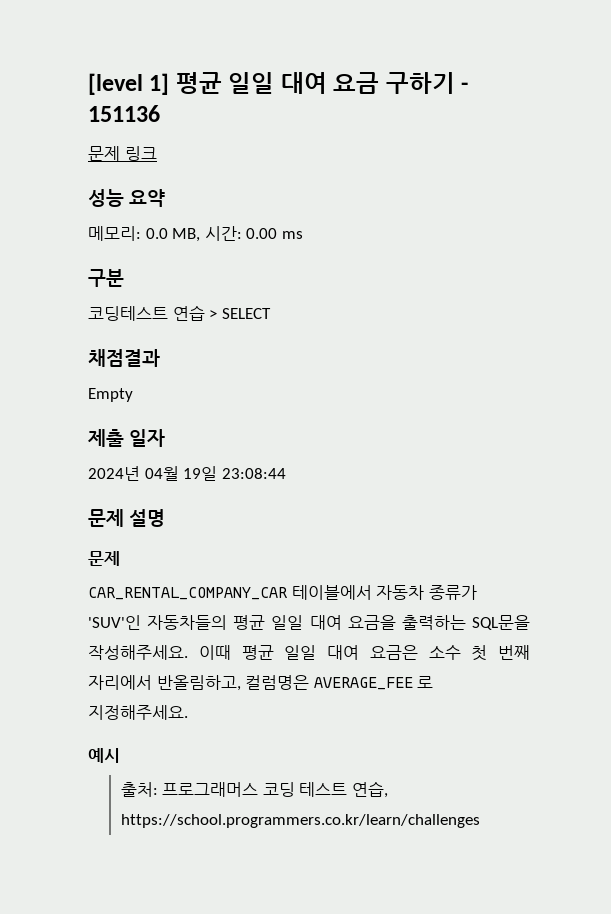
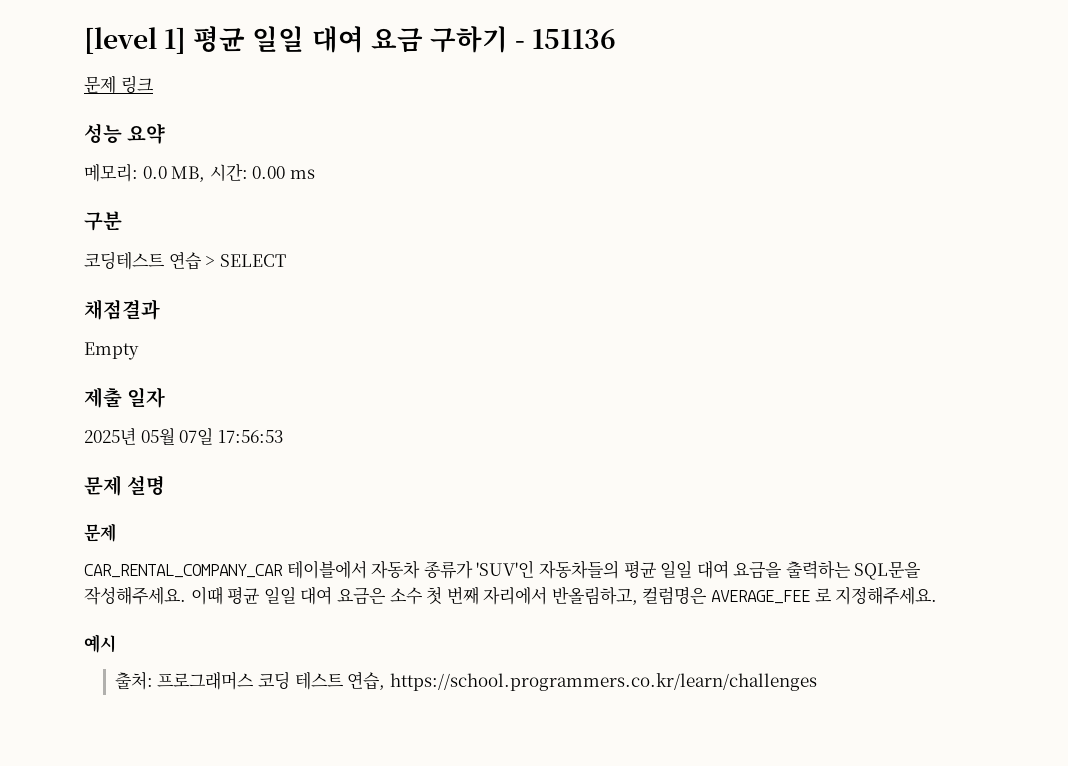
- 2024년 04월 19일 23:08:44
+ 2025년 05월 07일 17:56:53

